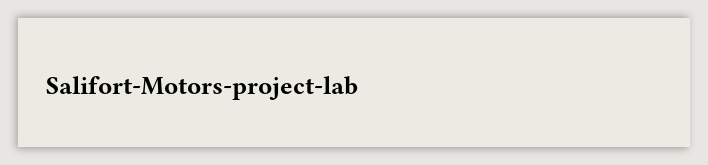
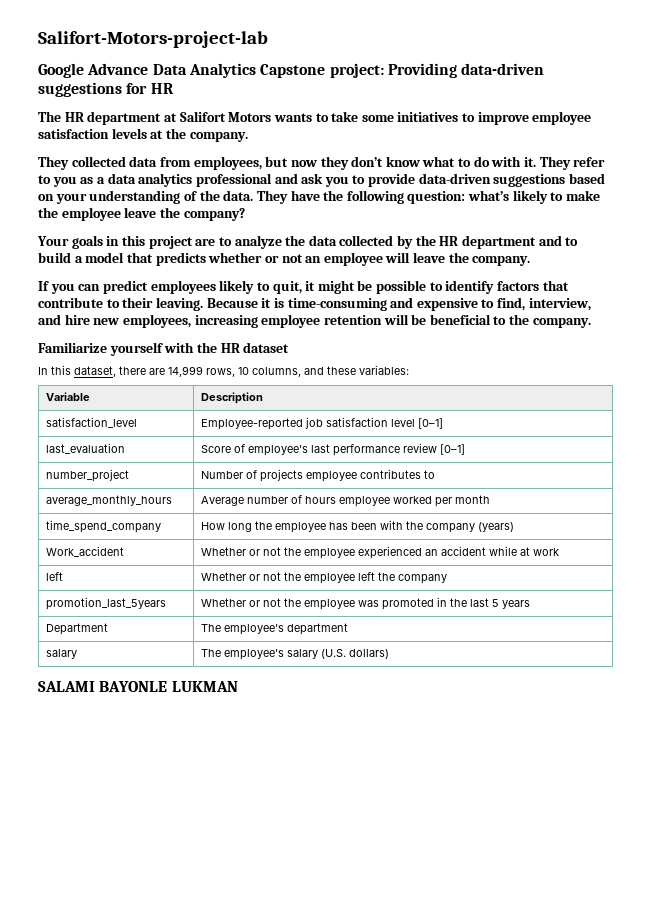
+ Google Advance Data Analytics Capstone project: Providing data-driven suggestions for HR
+ The HR department at Salifort Motors wants to take some initiatives to improve employee satisfaction levels at the company.
+ They collected data from employees, but now they don’t know what to do with it. They refer to you as a data analytics professional and ask you to provide data-driven suggestions based on your understanding of the data. They have the following question: what’s likely to make the employee leave the company?
+ Your goals in this project are to analyze the data collected by the HR department and to build a model that predicts whether or not an employee will leave the company.
+ If you can predict employees likely to quit, it might be possible to identify factors that contribute to their leaving. Because it is time-consuming and expensive to find, interview, and hire new employees, increasing employee retention will be beneficial to the company.
+ Familiarize yourself with the HR dataset
+ In this dataset, there are 14,999 rows, 10 columns, and these variables:
+ Variable | Description
+ satisfaction_level | Employee-reported job satisfaction level [0–1]
+ last_evaluation | Score of employee's last performance review [0–1]
+ number_project | Number of projects employee contributes to
+ average_monthly_hours | Average number of hours employee worked per month
+ time_spend_company | How long the employee has been with the company (years)
+ Work_accident | Whether or not the employee experienced an accident while at work
+ left | Whether or not the employee left the company
+ promotion_last_5years | Whether or not the employee was promoted in the last 5 years
+ Department | The employee's department
+ salary | The employee's salary (U.S. dollars)
+ SALAMI BAYONLE LUKMAN

